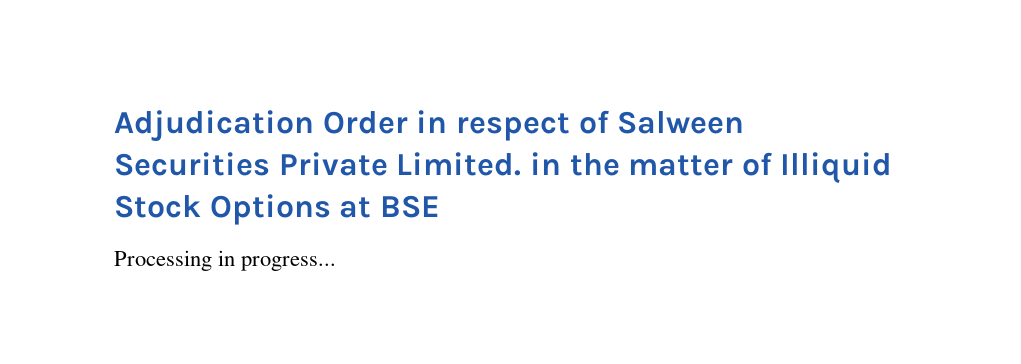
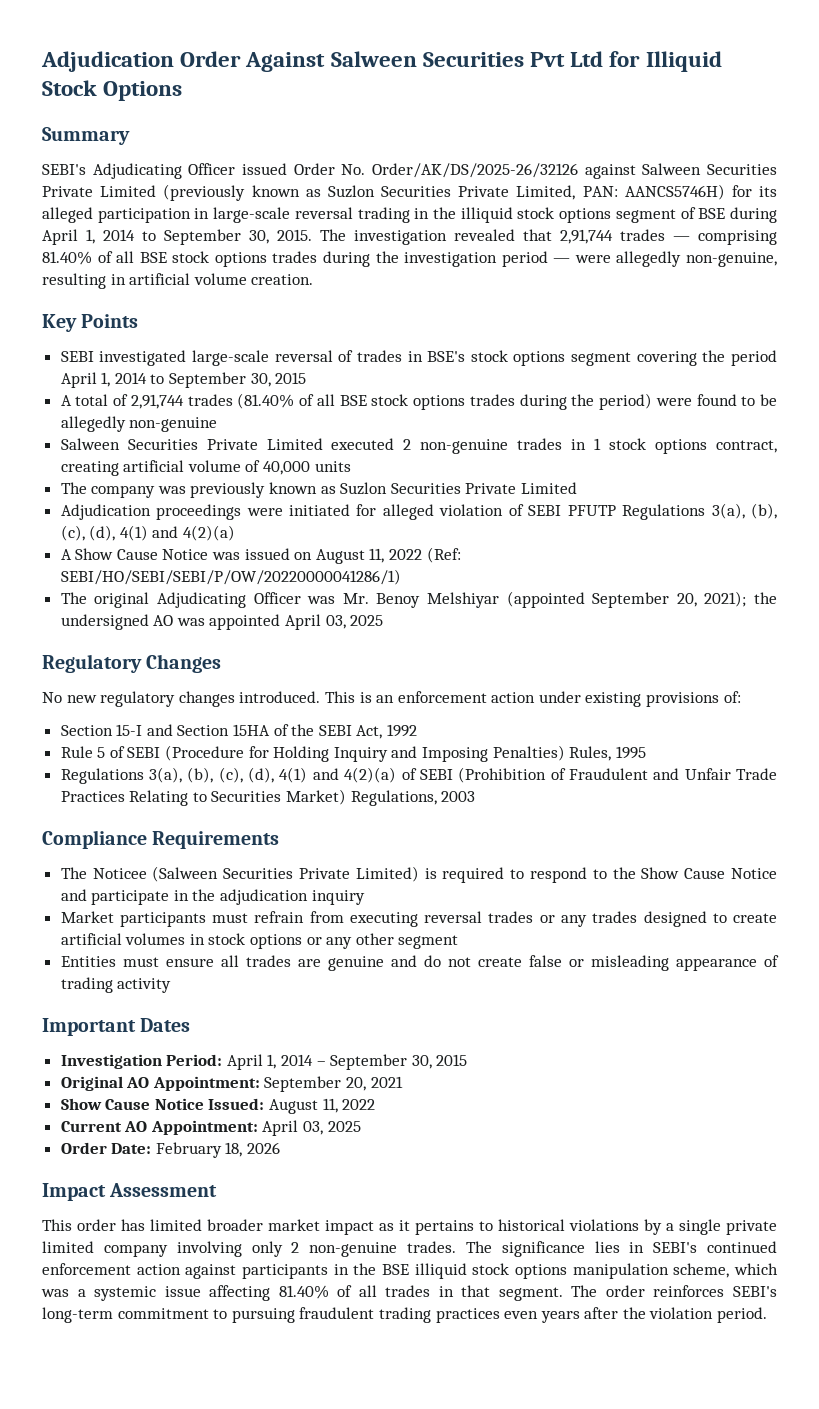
- Adjudication Order in respect of Salween Securities Private Limited. in the matter of Illiquid Stock Options at BSE
- Processing in progress...
+ Adjudication Order Against Salween Securities Pvt Ltd for Illiquid Stock Options
+ Summary
+ SEBI's Adjudicating Officer issued Order No. Order/AK/DS/2025-26/32126 against Salween Securities Private Limited (previously known as Suzlon Securities Private Limited, PAN: AANCS5746H) for its alleged participation in large-scale reversal trading in the illiquid stock options segment of BSE during April 1, 2014 to September 30, 2015. The investigation revealed that 2,91,744 trades — comprising 81.40% of all BSE stock options trades during the investigation period — were allegedly non-genuine, resulting in artificial volume creation.
+ Key Points
+ SEBI investigated large-scale reversal of trades in BSE's stock options segment covering the period April 1, 2014 to September 30, 2015
+ A total of 2,91,744 trades (81.40% of all BSE stock options trades during the period) were found to be allegedly non-genuine
+ Salween Securities Private Limited executed 2 non-genuine trades in 1 stock options contract, creating artificial volume of 40,000 units
+ The company was previously known as Suzlon Securities Private Limited
+ Adjudication proceedings were initiated for alleged violation of SEBI PFUTP Regulations 3(a), (b), (c), (d), 4(1) and 4(2)(a)
+ A Show Cause Notice was issued on August 11, 2022 (Ref: SEBI/HO/SEBI/SEBI/P/OW/20220000041286/1)
+ The original Adjudicating Officer was Mr. Benoy Melshiyar (appointed September 20, 2021); the undersigned AO was appointed April 03, 2025
+ Regulatory Changes
+ No new regulatory changes introduced. This is an enforcement action under existing provisions of:
+ Section 15-I and Section 15HA of the SEBI Act, 1992
+ Rule 5 of SEBI (Procedure for Holding Inquiry and Imposing Penalties) Rules, 1995
+ Regulations 3(a), (b), (c), (d), 4(1) and 4(2)(a) of SEBI (Prohibition of Fraudulent and Unfair Trade Practices Relating to Securities Market) Regulations, 2003
+ Compliance Requirements
+ The Noticee (Salween Securities Private Limited) is required to respond to the Show Cause Notice and participate in the adjudication inquiry
+ Market participants must refrain from executing reversal trades or any trades designed to create artificial volumes in stock options or any other segment
+ Entities must ensure all trades are genuine and do not create false or misleading appearance of trading activity
+ Important Dates
+ Investigation Period: April 1, 2014 – September 30, 2015
+ Original AO Appointment: September 20, 2021
+ Show Cause Notice Issued: August 11, 2022
+ Current AO Appointment: April 03, 2025
+ Order Date: February 18, 2026
+ Impact Assessment
+ This order has limited broader market impact as it pertains to historical violations by a single private limited company involving only 2 non-genuine trades. The significance lies in SEBI's continued enforcement action against participants in the BSE illiquid stock options manipulation scheme, which was a systemic issue affecting 81.40% of all trades in that segment. The order reinforces SEBI's long-term commitment to pursuing fraudulent trading practices even years after the violation period.

